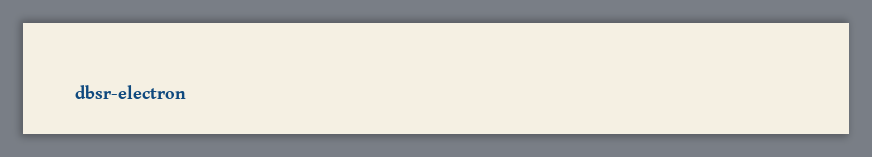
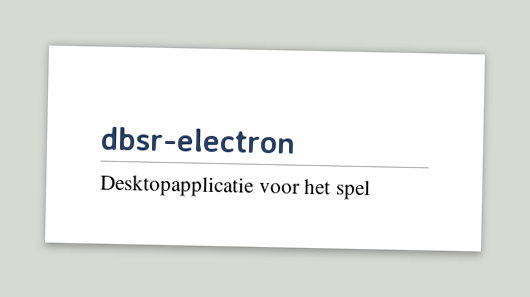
+ Desktopapplicatie voor het spel

